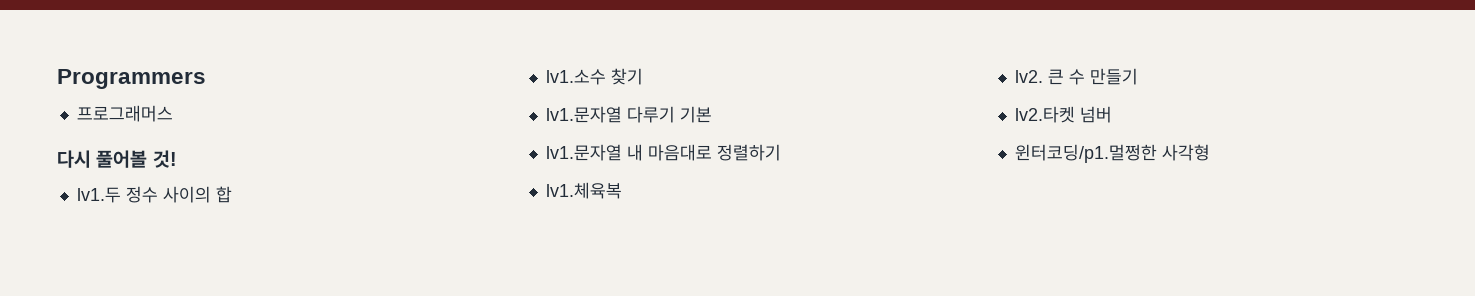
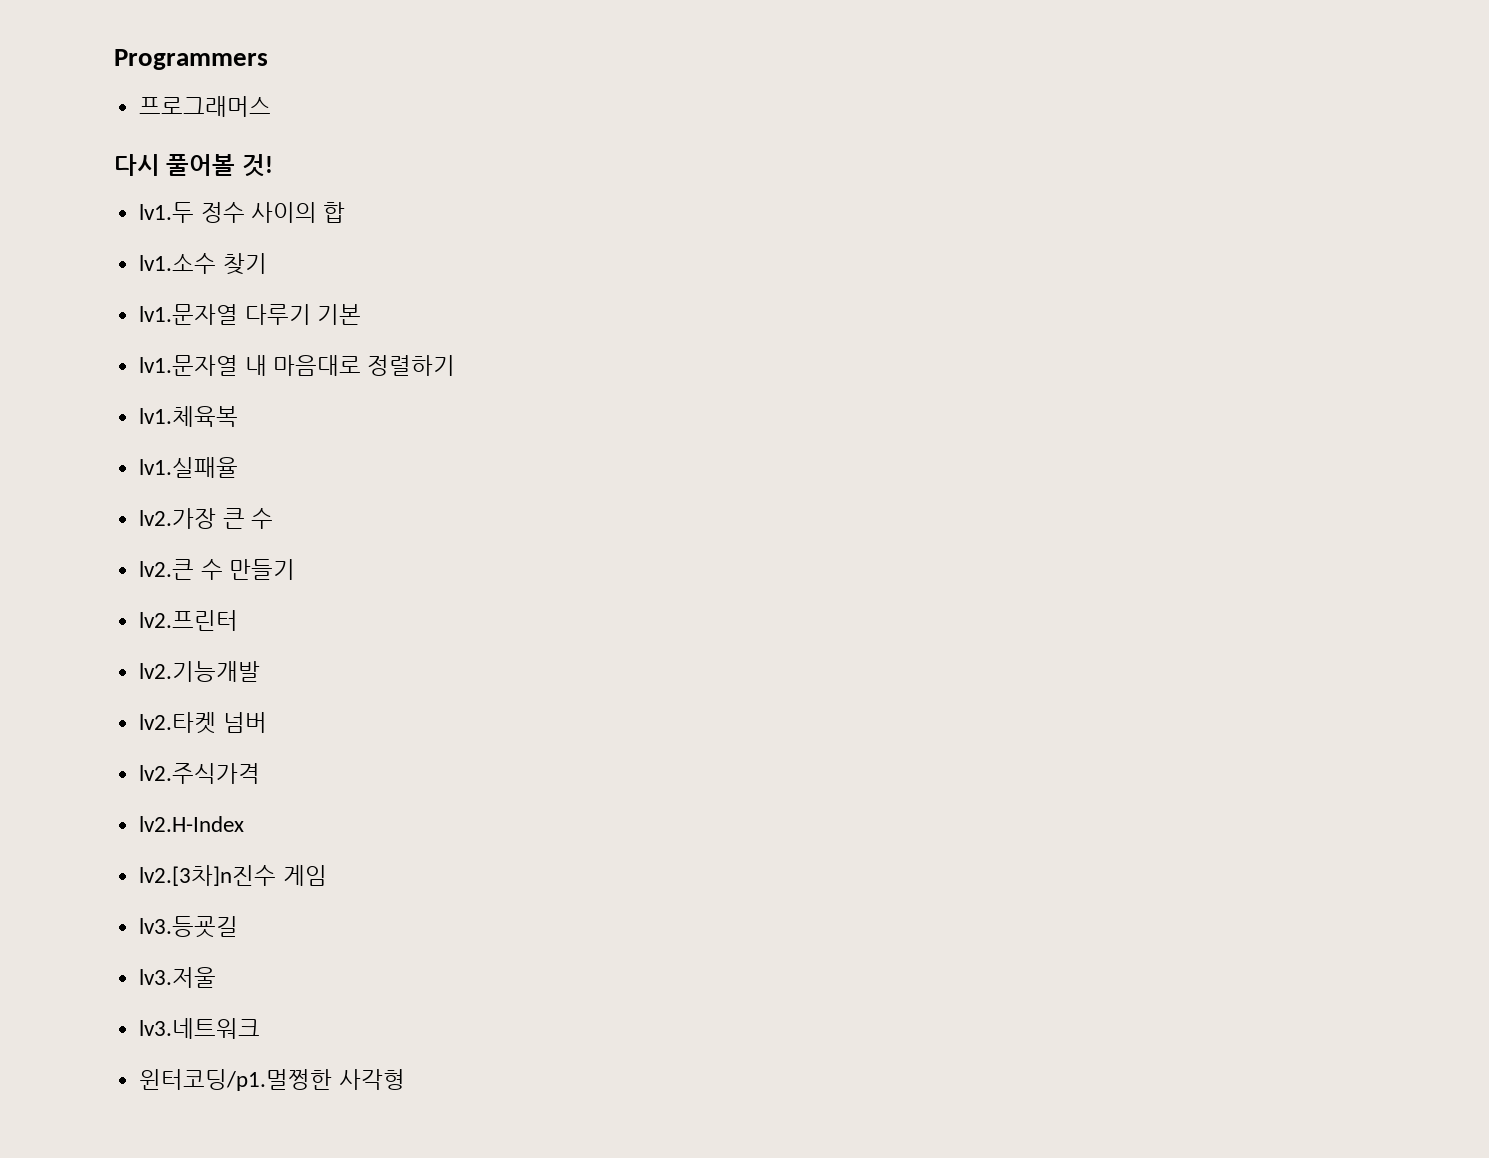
- lv2. 큰 수 만들기
+ lv1.실패율
+ lv2.가장 큰 수
+ lv2.큰 수 만들기
+ lv2.프린터
+ lv2.기능개발
+ lv2.주식가격
+ lv2.H-Index
+ lv2.[3차]n진수 게임
+ lv3.등굣길
+ lv3.저울
+ lv3.네트워크

